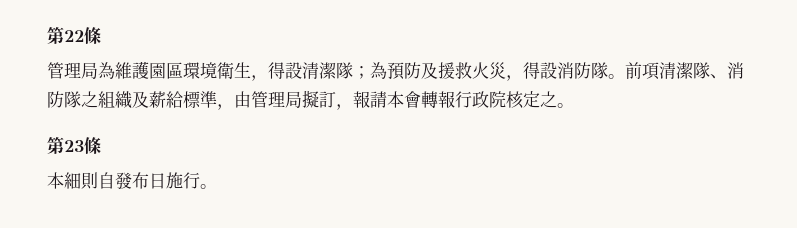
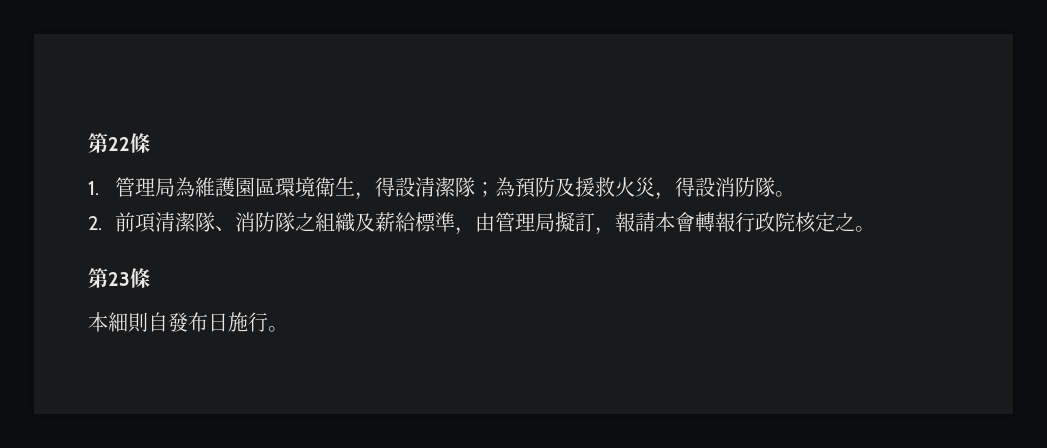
- 管理局為維護園區環境衛生，得設清潔隊；為預防及援救火災，得設消防隊。前項清潔隊、消防隊之組織及薪給標準，由管理局擬訂，報請本會轉報行政院核定之。
+ 1.管理局為維護園區環境衛生，得設清潔隊；為預防及援救火災，得設消防隊。
+ 2.前項清潔隊、消防隊之組織及薪給標準，由管理局擬訂，報請本會轉報行政院核定之。

